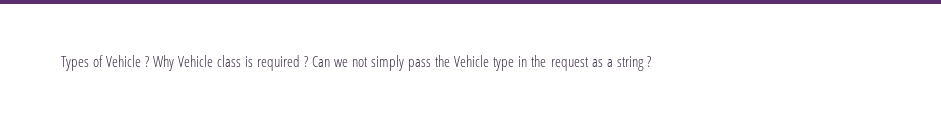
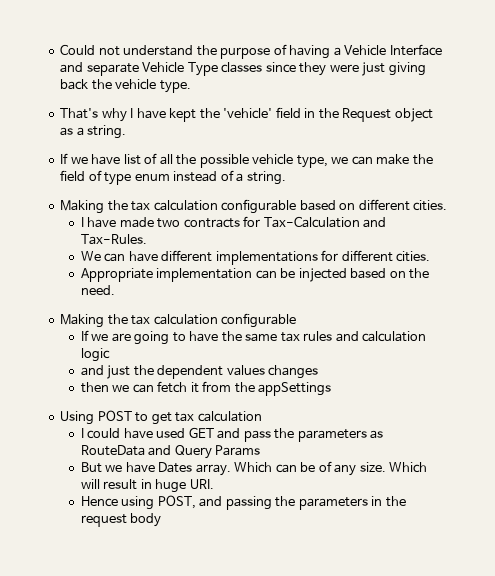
- Types of Vehicle ? Why Vehicle class is required ? Can we not simply pass the Vehicle type in the request as a string ?
+ Could not understand the purpose of having a Vehicle Interface and separate Vehicle Type classes since they were just giving back the vehicle type.
+ That's why I have kept the 'vehicle' field in the Request object as a string.
+ If we have list of all the possible vehicle type, we can make the field of type enum instead of a string.
+ Making the tax calculation configurable based on different cities.
+ I have made two contracts for Tax-Calculation and Tax-Rules.
+ We can have different implementations for different cities.
+ Appropriate implementation can be injected based on the need.
+ Making the tax calculation configurable
+ If we are going to have the same tax rules and calculation logic
+ and just the dependent values changes
+ then we can fetch it from the appSettings
+ Using POST to get tax calculation
+ I could have used GET and pass the parameters as RouteData and Query Params
+ But we have Dates array. Which can be of any size. Which will result in huge URI.
+ Hence using POST, and passing the parameters in the request body

